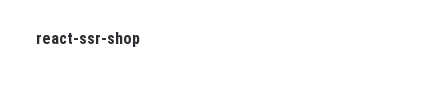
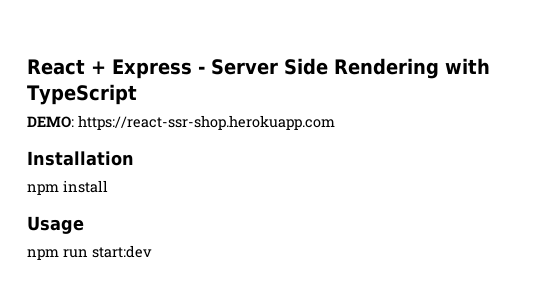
- react-ssr-shop
+ React + Express - Server Side Rendering with TypeScript
+ DEMO: https://react-ssr-shop.herokuapp.com
+ Installation
+ npm install
+ Usage
+ npm run start:dev

